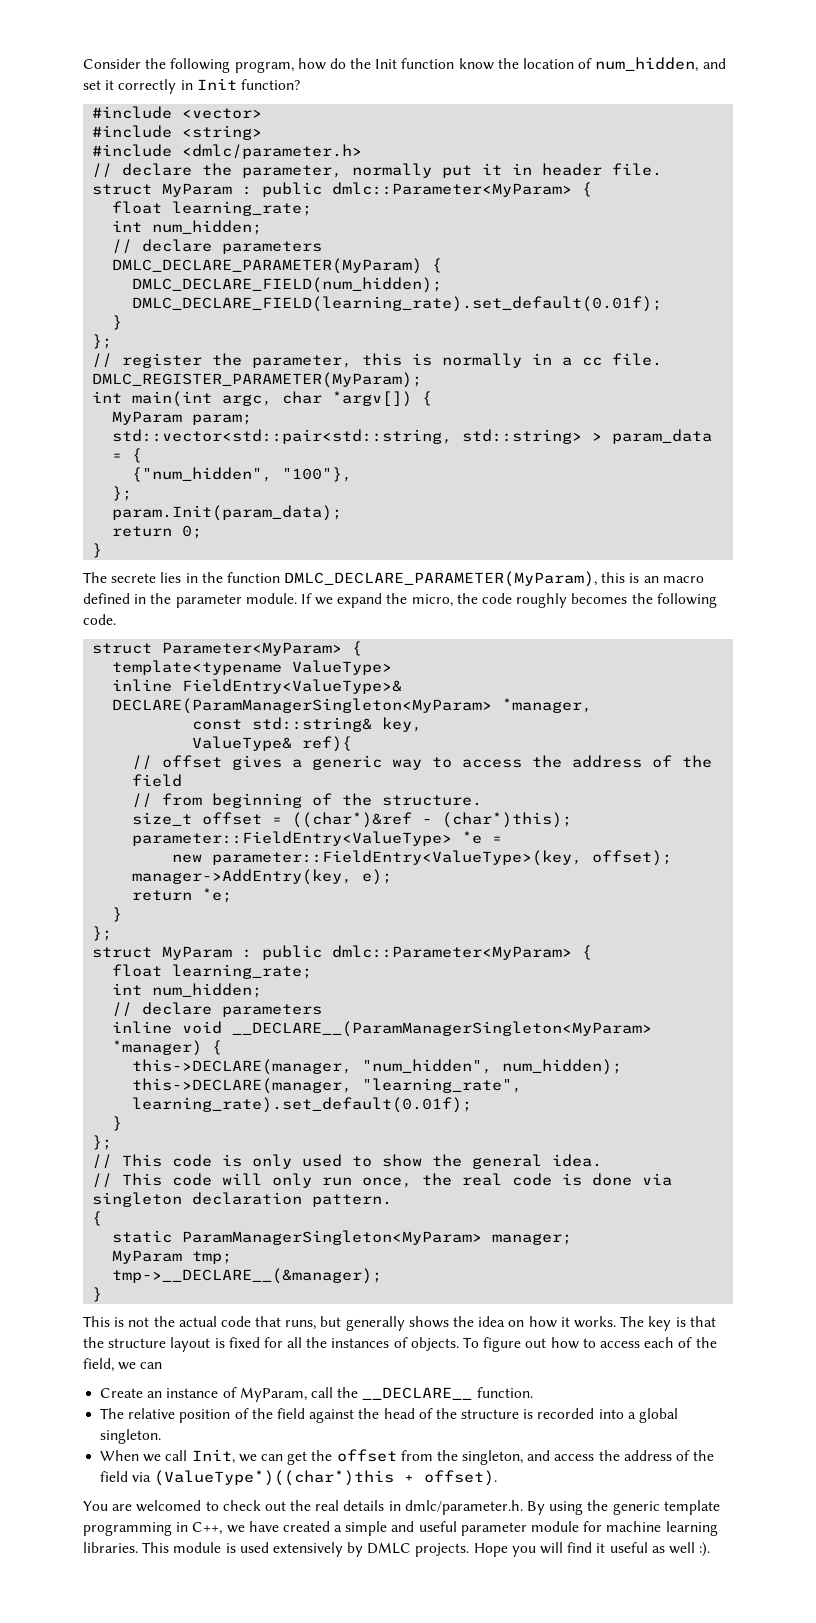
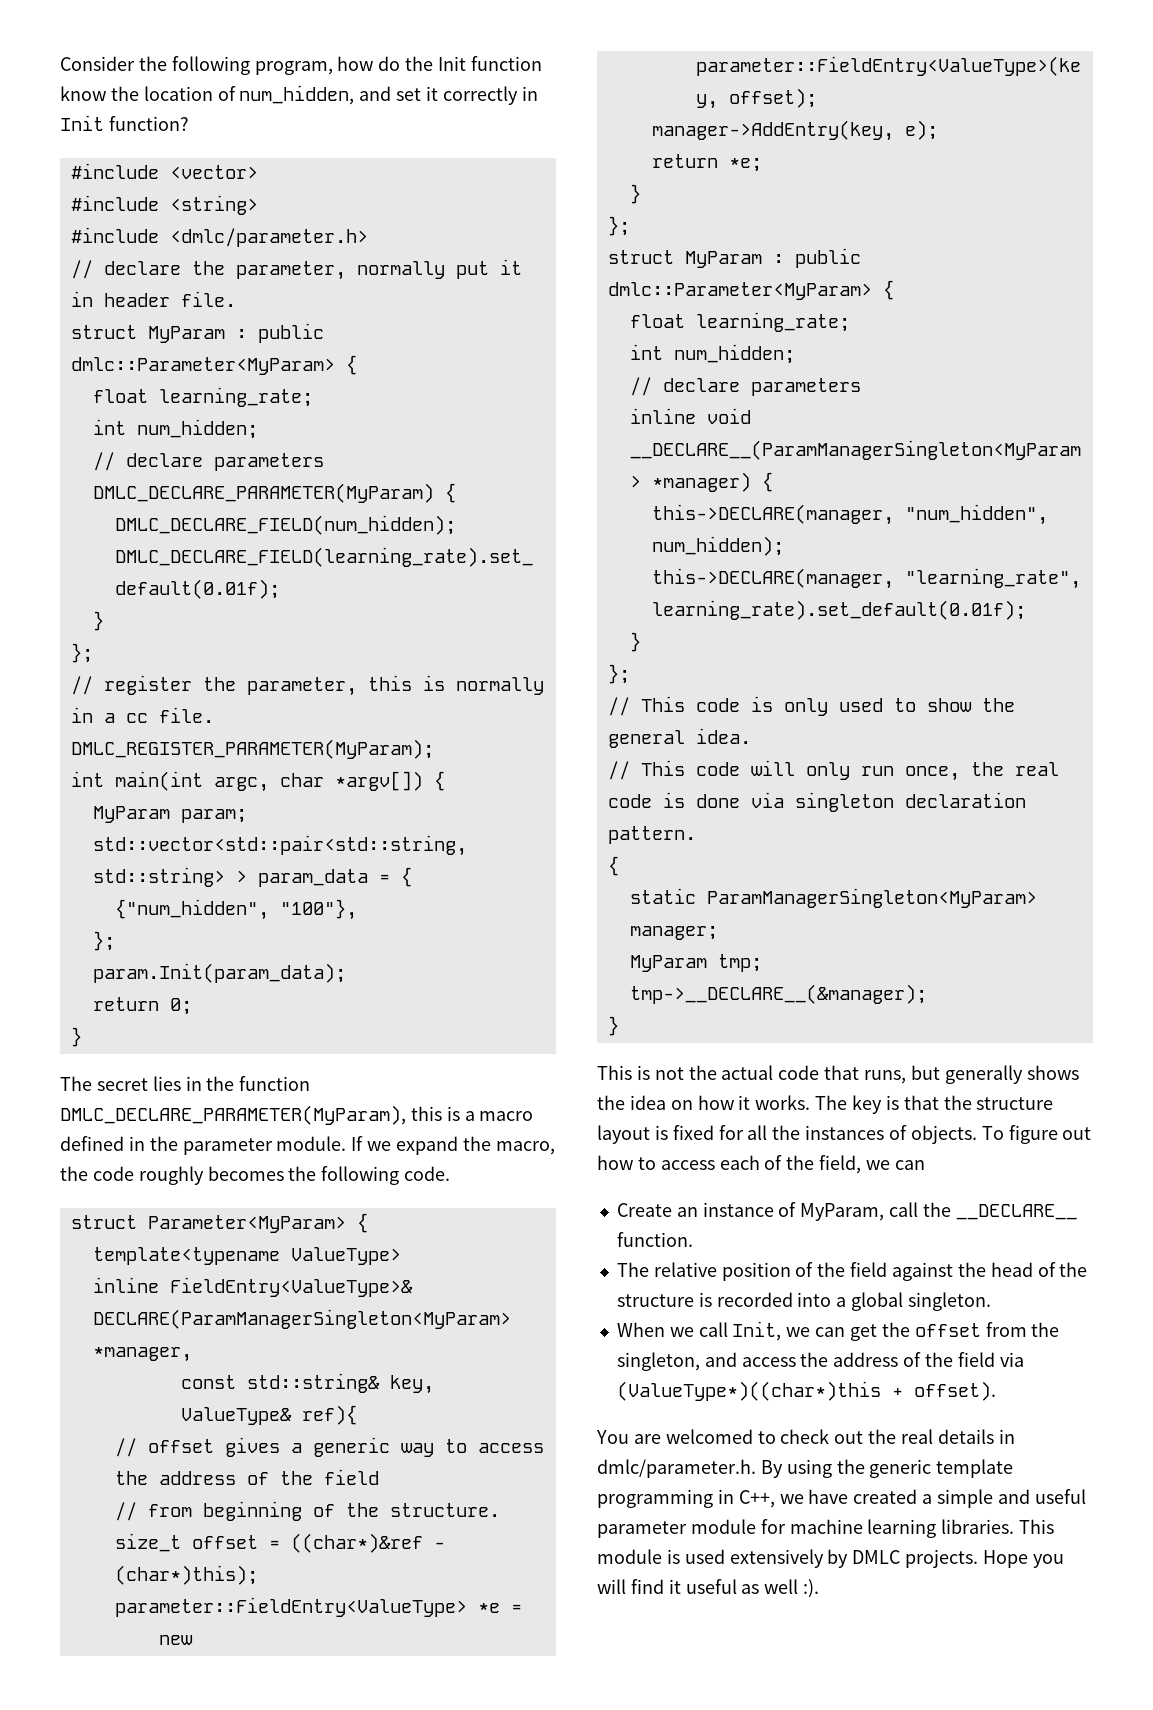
- The secrete lies in the function DMLC_DECLARE_PARAMETER(MyParam), this is an macro defined in the parameter module.
+ The secret lies in the function DMLC_DECLARE_PARAMETER(MyParam), this is a macro defined in the parameter module.
- If we expand the micro, the code roughly becomes the following code.
+ If we expand the macro, the code roughly becomes the following code.

